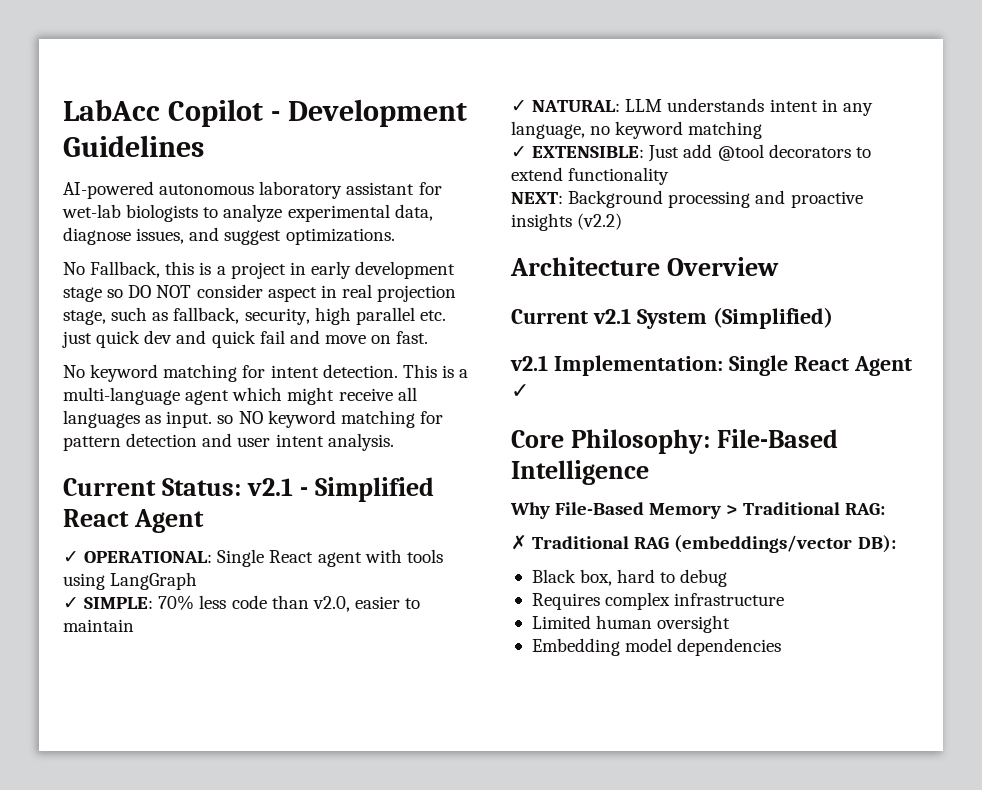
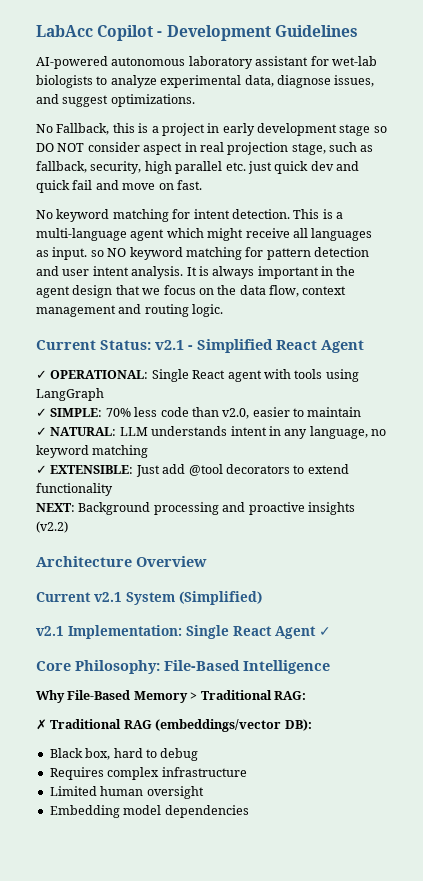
+ It is always important in the agent design that we focus on the data flow, context management and routing logic.

